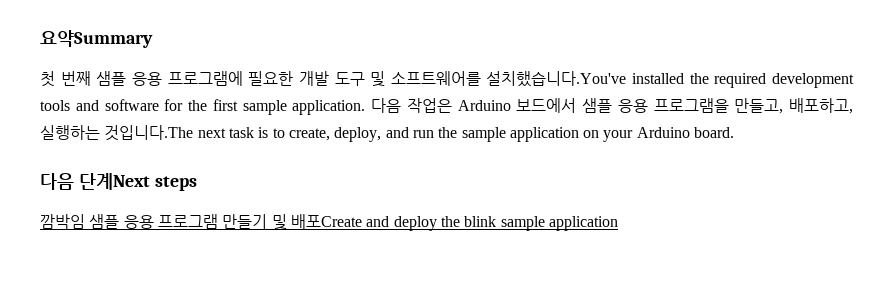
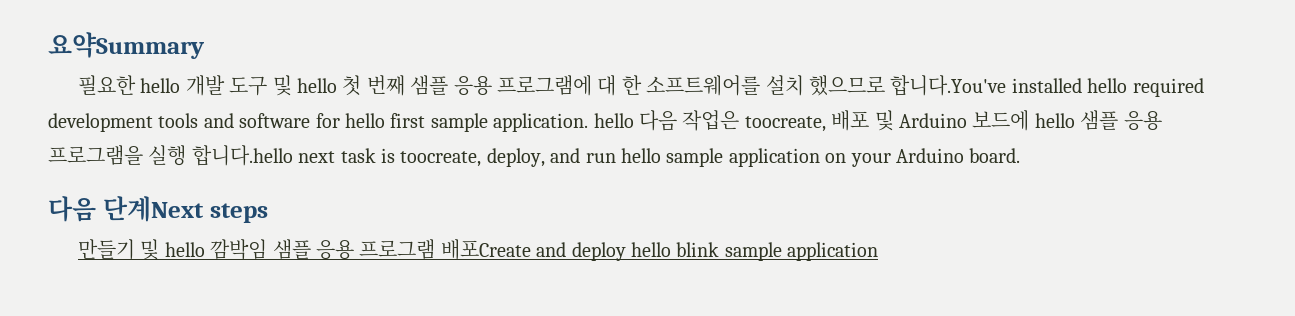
- 첫 번째 샘플 응용 프로그램에 필요한 개발 도구 및 소프트웨어를 설치했습니다.You've installed the required development tools and software for the first sample application. 다음 작업은 Arduino 보드에서 샘플 응용 프로그램을 만들고, 배포하고, 실행하는 것입니다.The next task is to create, deploy, and run the sample application on your Arduino board.
+ 필요한 hello 개발 도구 및 hello 첫 번째 샘플 응용 프로그램에 대 한 소프트웨어를 설치 했으므로 합니다.You've installed hello required development tools and software for hello first sample application. hello 다음 작업은 toocreate, 배포 및 Arduino 보드에 hello 샘플 응용 프로그램을 실행 합니다.hello next task is toocreate, deploy, and run hello sample application on your Arduino board.
- 깜박임 샘플 응용 프로그램 만들기 및 배포Create and deploy the blink sample application
+ 만들기 및 hello 깜박임 샘플 응용 프로그램 배포Create and deploy hello blink sample application

